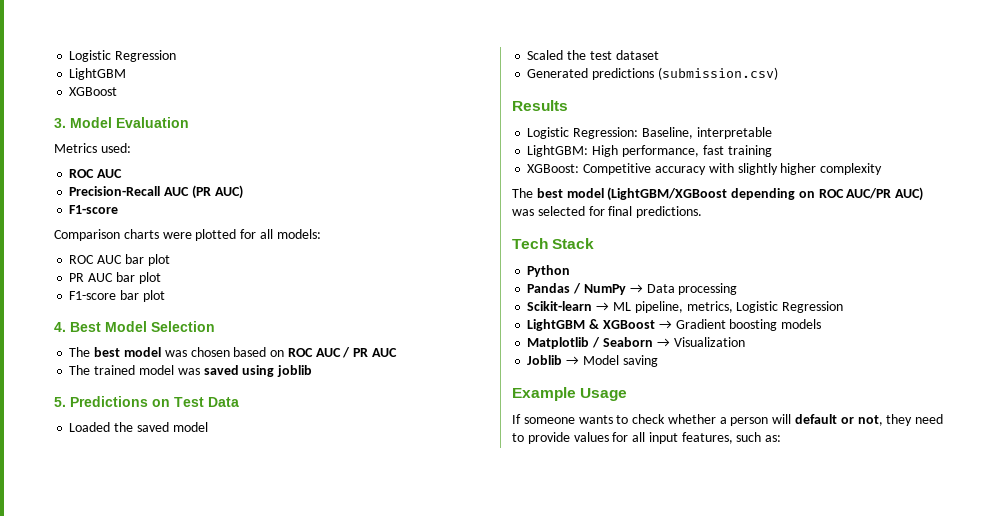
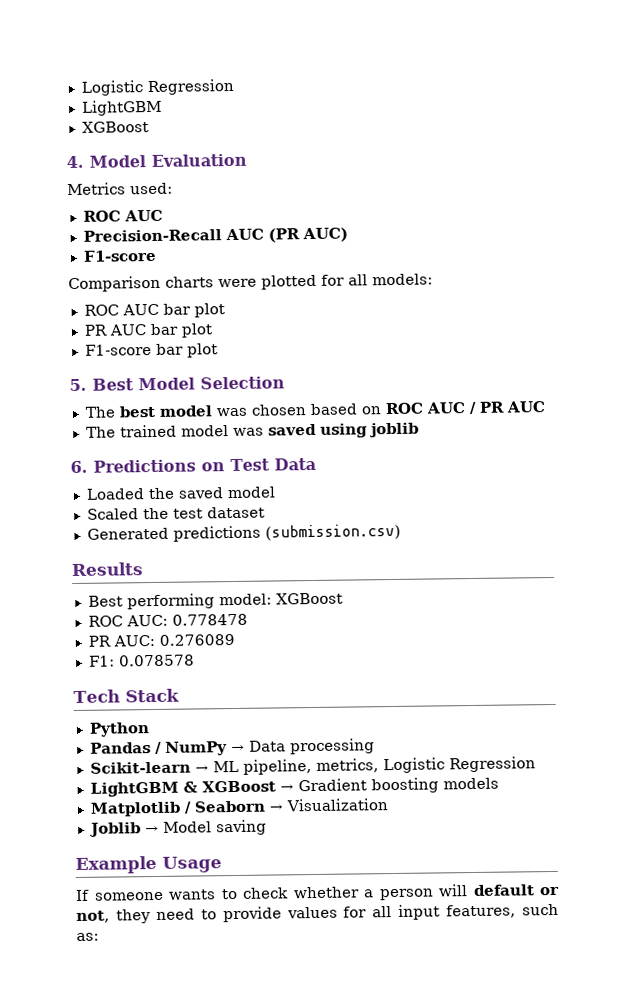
- 3. Model Evaluation
+ 4. Model Evaluation
- 4. Best Model Selection
+ 5. Best Model Selection
- 5. Predictions on Test Data
+ 6. Predictions on Test Data
- Logistic Regression: Baseline, interpretable
- LightGBM: High performance, fast training
- XGBoost: Competitive accuracy with slightly higher complexity
- The best model (LightGBM/XGBoost depending on ROC AUC/PR AUC) was selected for final predictions.
+ Best performing model: XGBoost
+ ROC AUC: 0.778478
+ PR AUC: 0.276089
+ F1: 0.078578

